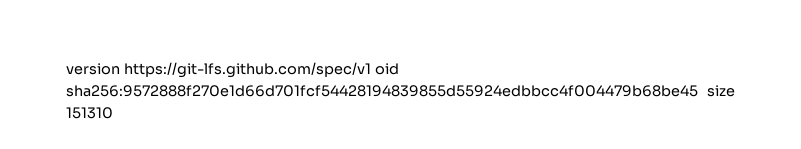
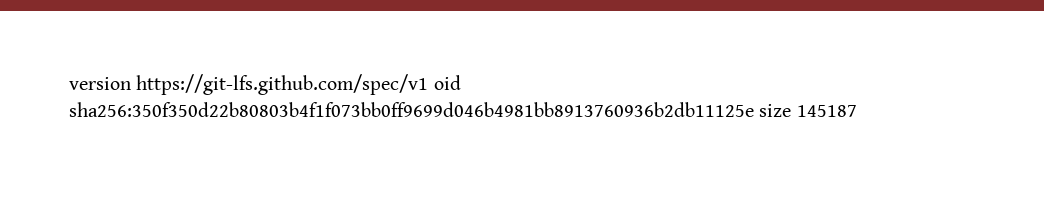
- version https://git-lfs.github.com/spec/v1 oid sha256:9572888f270e1d66d701fcf54428194839855d55924edbbcc4f004479b68be45 size 151310
+ version https://git-lfs.github.com/spec/v1 oid sha256:350f350d22b80803b4f1f073bb0ff9699d046b4981bb8913760936b2db11125e size 145187

